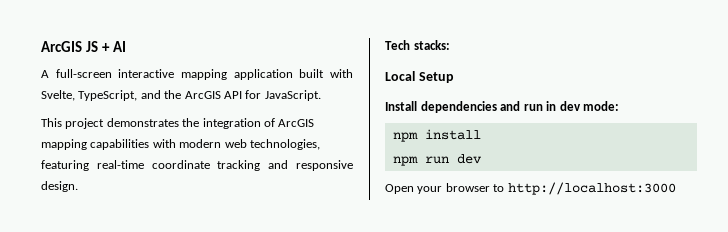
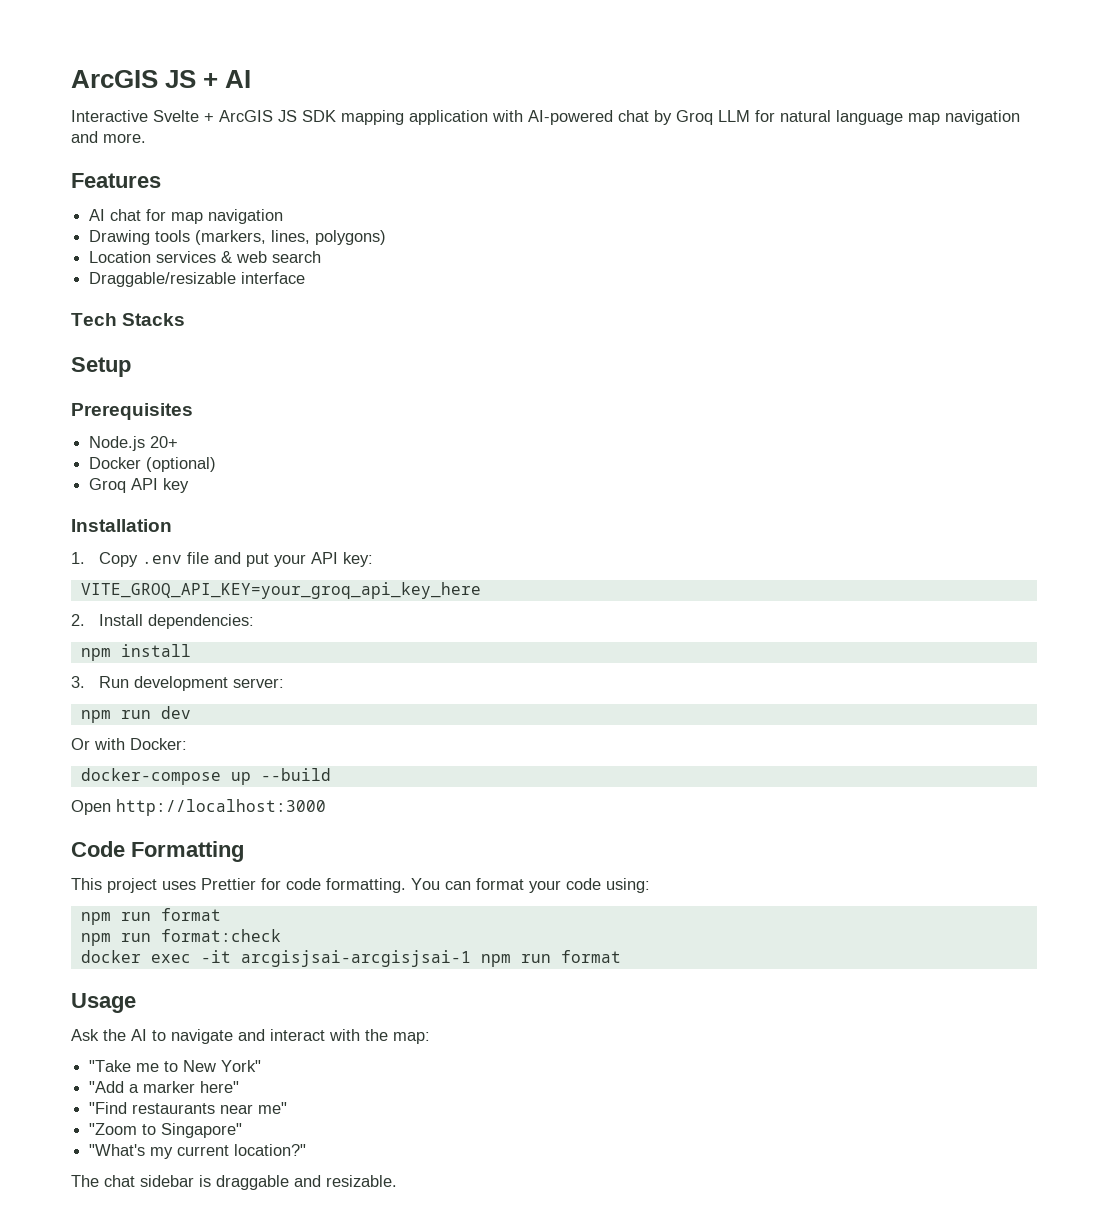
- A full-screen interactive mapping application built with Svelte, TypeScript, and the ArcGIS API for JavaScript.
- This project demonstrates the integration of ArcGIS mapping capabilities with modern web technologies, featuring real-time coordinate tracking and responsive design.
+ Interactive Svelte + ArcGIS JS SDK mapping application with AI-powered chat by Groq LLM for natural language map navigation and more.
+ Features
+ AI chat for map navigation
+ Drawing tools (markers, lines, polygons)
+ Location services & web search
+ Draggable/resizable interface
- Tech stacks:
- Local Setup
+ Tech Stacks
+ Setup
- Install dependencies and run in dev mode:
+ Prerequisites
+ Node.js 20+
+ Docker (optional)
+ Groq API key
+ Installation
+ 1. Copy .env file and put your API key:
+ VITE_GROQ_API_KEY=your_groq_api_key_here
+ 2. Install dependencies:
  npm install
+ 3. Run development server:
  npm run dev
- Open your browser to http://localhost:3000
+ Or with Docker:
+ docker-compose up --build
+ Open http://localhost:3000
+ Code Formatting
+ This project uses Prettier for code formatting. You can format your code using:
+ npm run format
+ npm run format:check
+ docker exec -it arcgisjsai-arcgisjsai-1 npm run format
+ Usage
+ Ask the AI to navigate and interact with the map:
+ "Take me to New York"
+ "Add a marker here"
+ "Find restaurants near me"
+ "Zoom to Singapore"
+ "What's my current location?"
+ The chat sidebar is draggable and resizable.

